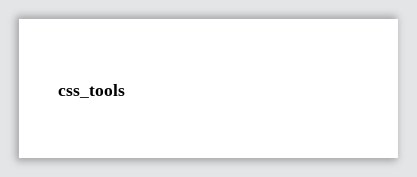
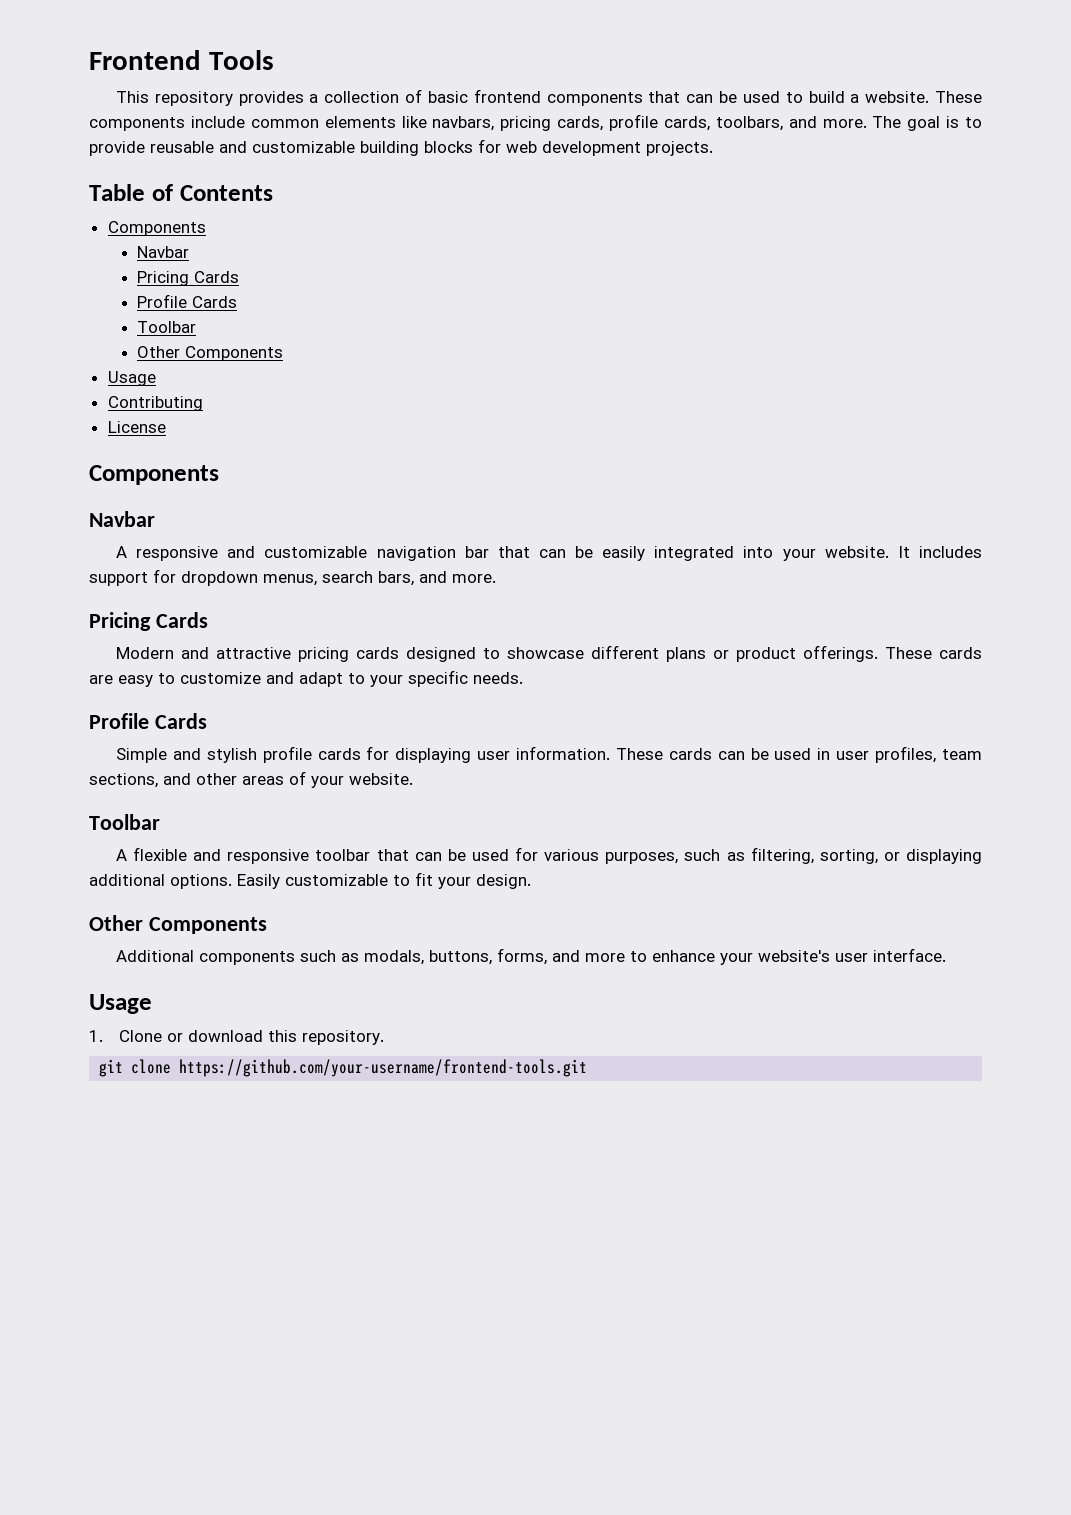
- css_tools
+ Frontend Tools
+ This repository provides a collection of basic frontend components that can be used to build a website. These components include common elements like navbars, pricing cards, profile cards, toolbars, and more. The goal is to provide reusable and customizable building blocks for web development projects.
+ Table of Contents
+ Components
+ Navbar
+ Pricing Cards
+ Profile Cards
+ Toolbar
+ Other Components
+ Usage
+ Contributing
+ License
+ Components
+ Navbar
+ A responsive and customizable navigation bar that can be easily integrated into your website. It includes support for dropdown menus, search bars, and more.
+ Pricing Cards
+ Modern and attractive pricing cards designed to showcase different plans or product offerings. These cards are easy to customize and adapt to your specific needs.
+ Profile Cards
+ Simple and stylish profile cards for displaying user information. These cards can be used in user profiles, team sections, and other areas of your website.
+ Toolbar
+ A flexible and responsive toolbar that can be used for various purposes, such as filtering, sorting, or displaying additional options. Easily customizable to fit your design.
+ Other Components
+ Additional components such as modals, buttons, forms, and more to enhance your website's user interface.
+ Usage
+ 1. Clone or download this repository.
+ git clone https://github.com/your-username/frontend-tools.git

